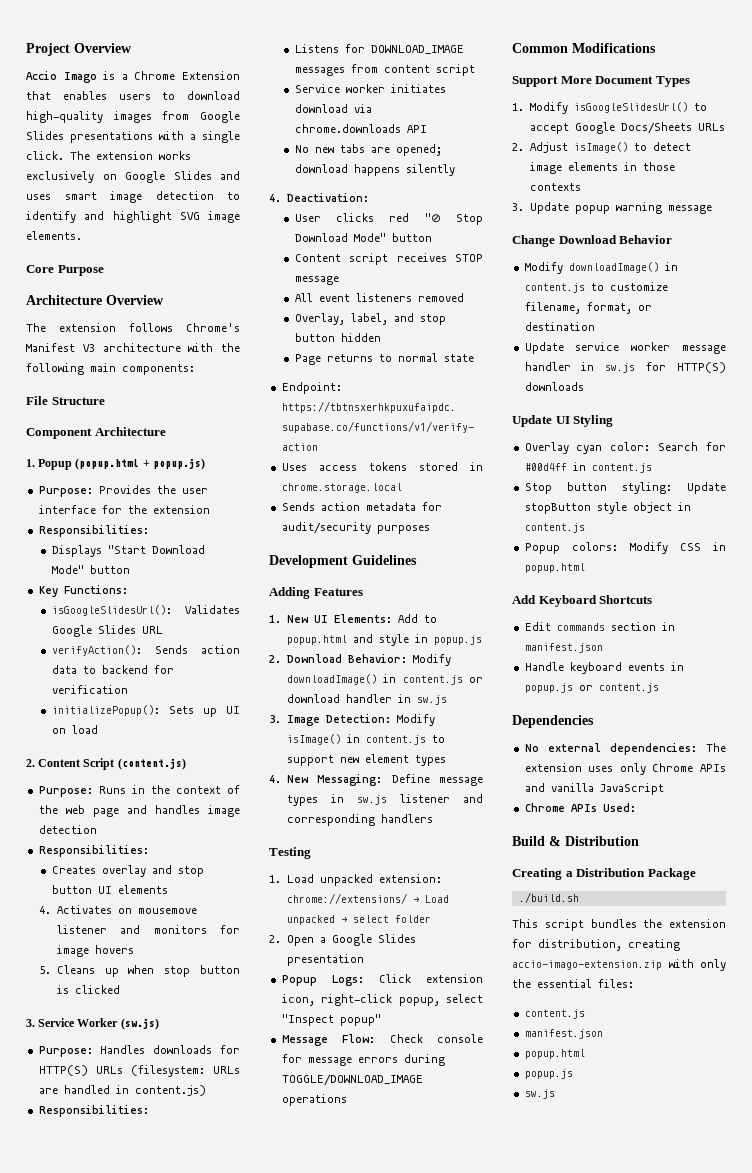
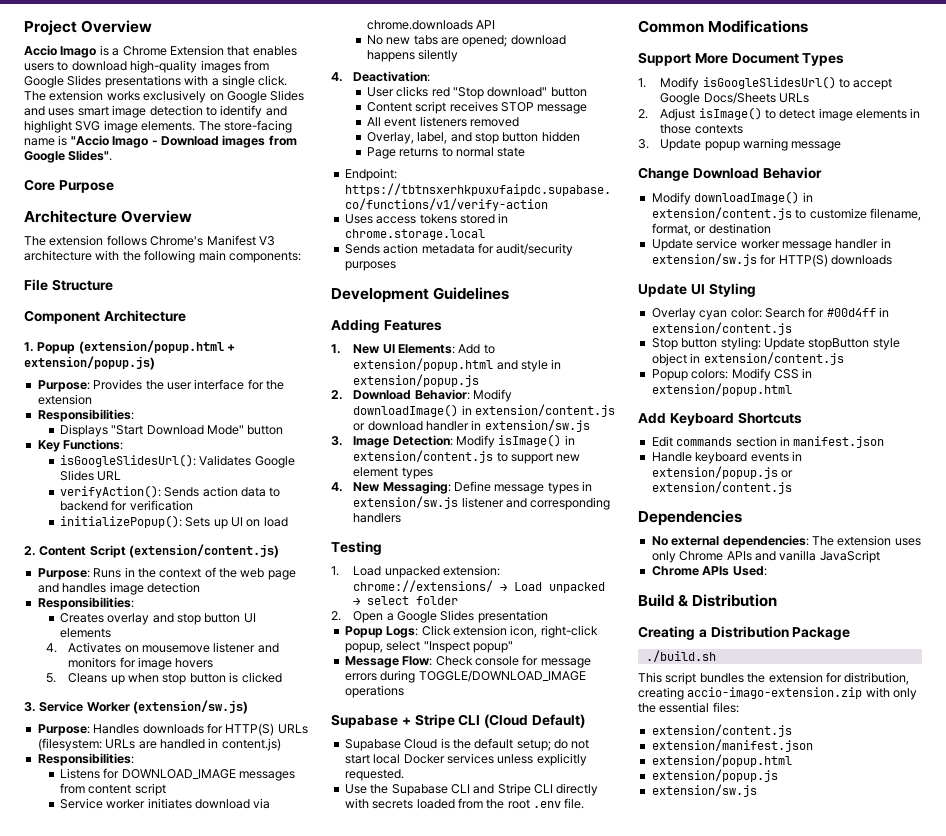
+ The store-facing name is "Accio Imago - Download images from Google Slides".
- 1. Popup (popup.html + popup.js)
+ 1. Popup (extension/popup.html + extension/popup.js)
- 2. Content Script (content.js)
+ 2. Content Script (extension/content.js)
- 3. Service Worker (sw.js)
+ 3. Service Worker (extension/sw.js)
- User clicks red "⊘ Stop Download Mode" button
+ User clicks red "Stop download" button
- 1. New UI Elements: Add to popup.html and style in popup.js
+ 1. New UI Elements: Add to extension/popup.html and style in extension/popup.js
- 2. Download Behavior: Modify downloadImage() in content.js or download handler in sw.js
+ 2. Download Behavior: Modify downloadImage() in extension/content.js or download handler in extension/sw.js
- 3. Image Detection: Modify isImage() in content.js to support new element types
+ 3. Image Detection: Modify isImage() in extension/content.js to support new element types
- 4. New Messaging: Define message types in sw.js listener and corresponding handlers
+ 4. New Messaging: Define message types in extension/sw.js listener and corresponding handlers
+ Supabase + Stripe CLI (Cloud Default)
+ Supabase Cloud is the default setup; do not start local Docker services unless explicitly requested.
+ Use the Supabase CLI and Stripe CLI directly with secrets loaded from the root .env file.
- Modify downloadImage() in content.js to customize filename, format, or destination
+ Modify downloadImage() in extension/content.js to customize filename, format, or destination
- Update service worker message handler in sw.js for HTTP(S) downloads
+ Update service worker message handler in extension/sw.js for HTTP(S) downloads
- Overlay cyan color: Search for #00d4ff in content.js
+ Overlay cyan color: Search for #00d4ff in extension/content.js
- Stop button styling: Update stopButton style object in content.js
+ Stop button styling: Update stopButton style object in extension/content.js
- Popup colors: Modify CSS in popup.html
+ Popup colors: Modify CSS in extension/popup.html
- Handle keyboard events in popup.js or content.js
+ Handle keyboard events in extension/popup.js or extension/content.js
  This script bundles the extension for distribution, creating accio-imago-extension.zip with only the essential files:
- content.js
- manifest.json
- popup.html
- popup.js
- sw.js
+ extension/content.js
+ extension/manifest.json
+ extension/popup.html
+ extension/popup.js
+ extension/sw.js

